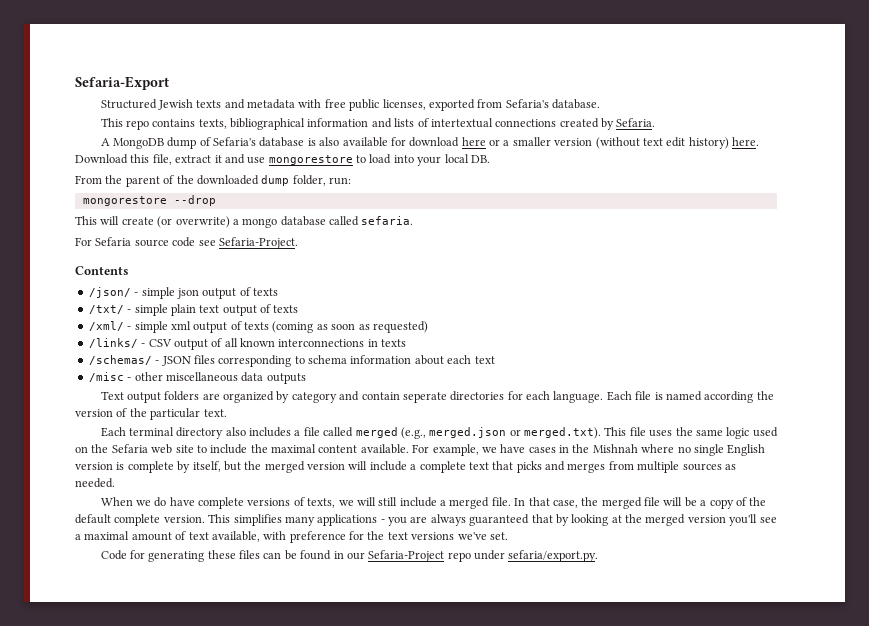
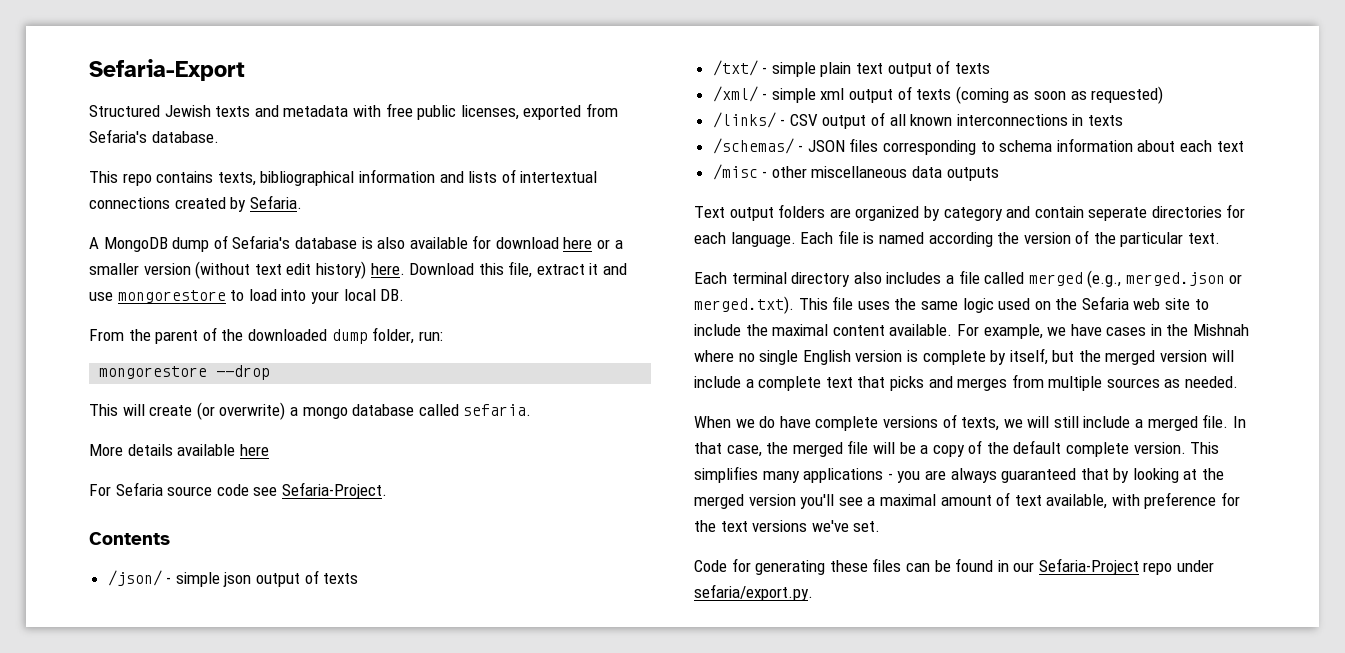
+ More details available here

